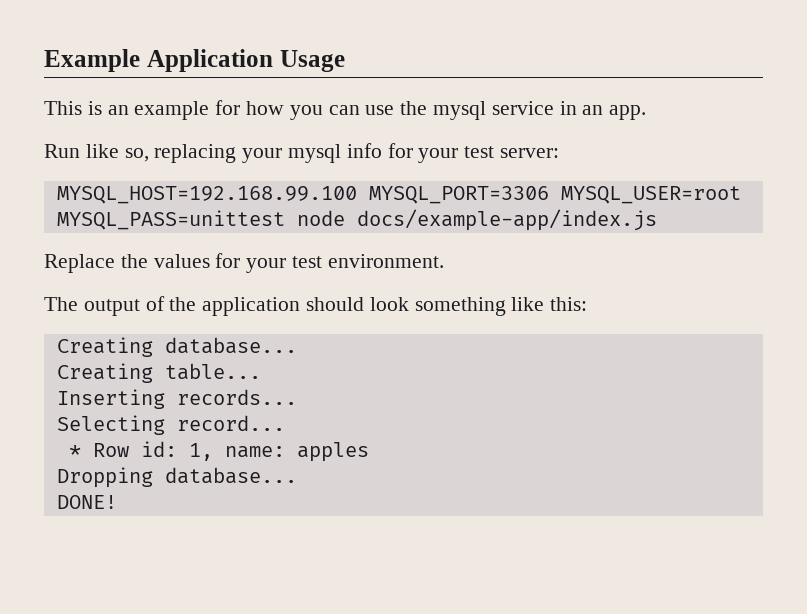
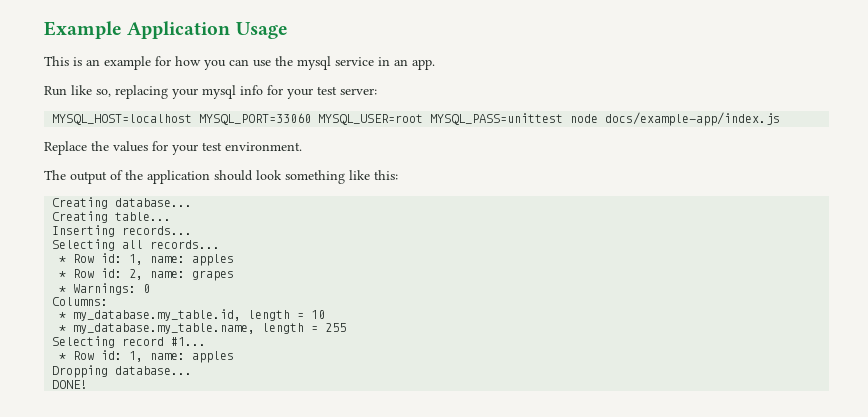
- MYSQL_HOST=192.168.99.100 MYSQL_PORT=3306 MYSQL_USER=root MYSQL_PASS=unittest node docs/example-app/index.js
+ MYSQL_HOST=localhost MYSQL_PORT=33060 MYSQL_USER=root MYSQL_PASS=unittest node docs/example-app/index.js
- Selecting record...
+ Selecting all records...
+ * Row id: 1, name: apples
+ * Row id: 2, name: grapes
+ * Warnings: 0
+ Columns:
+ * my_database.my_table.id, length = 10
+ * my_database.my_table.name, length = 255
+ Selecting record #1...

